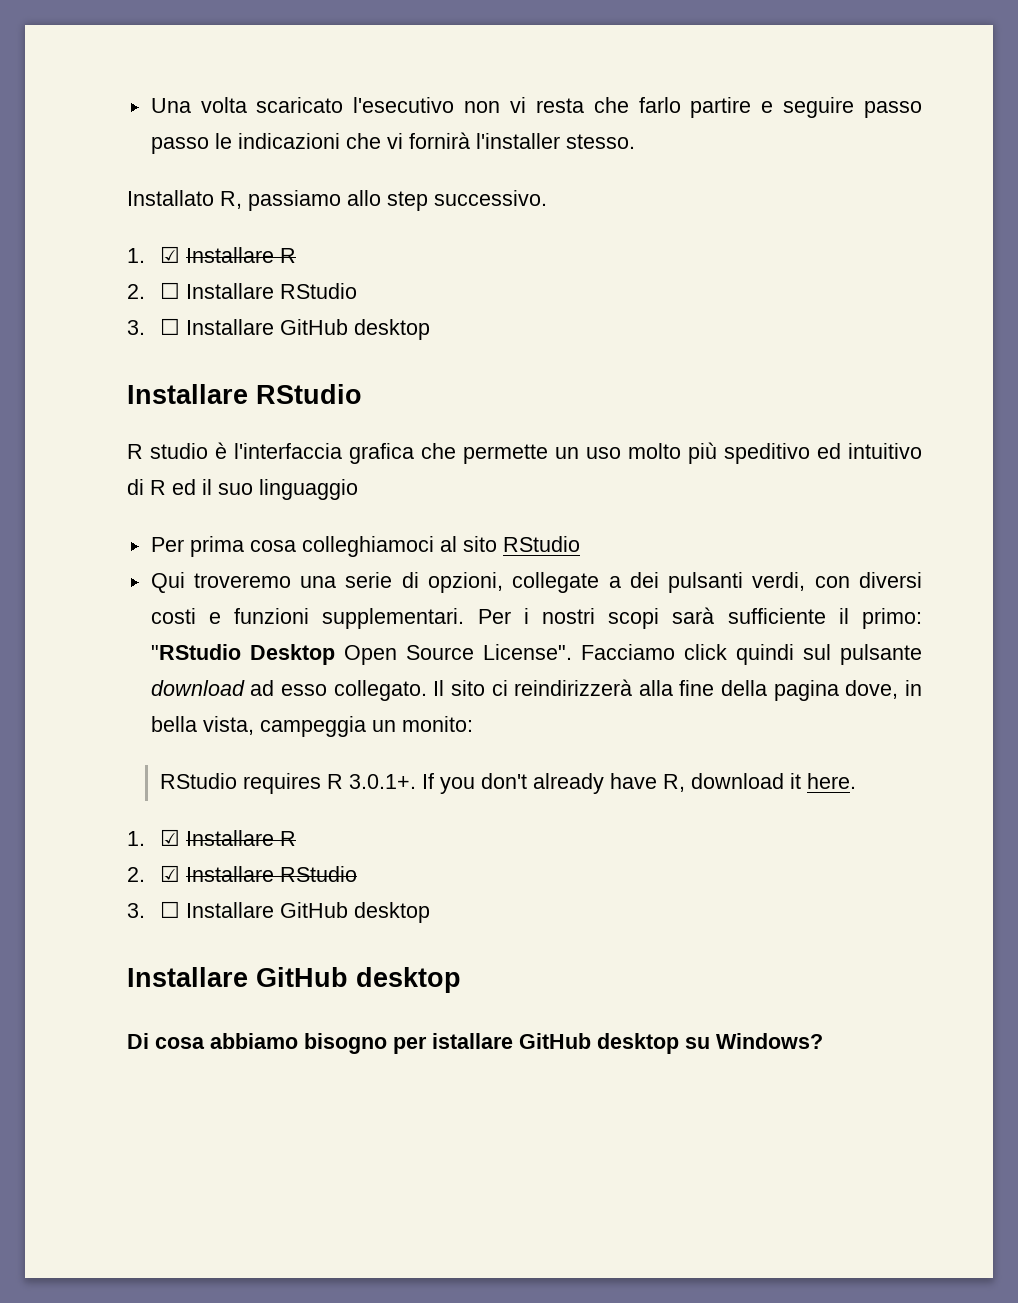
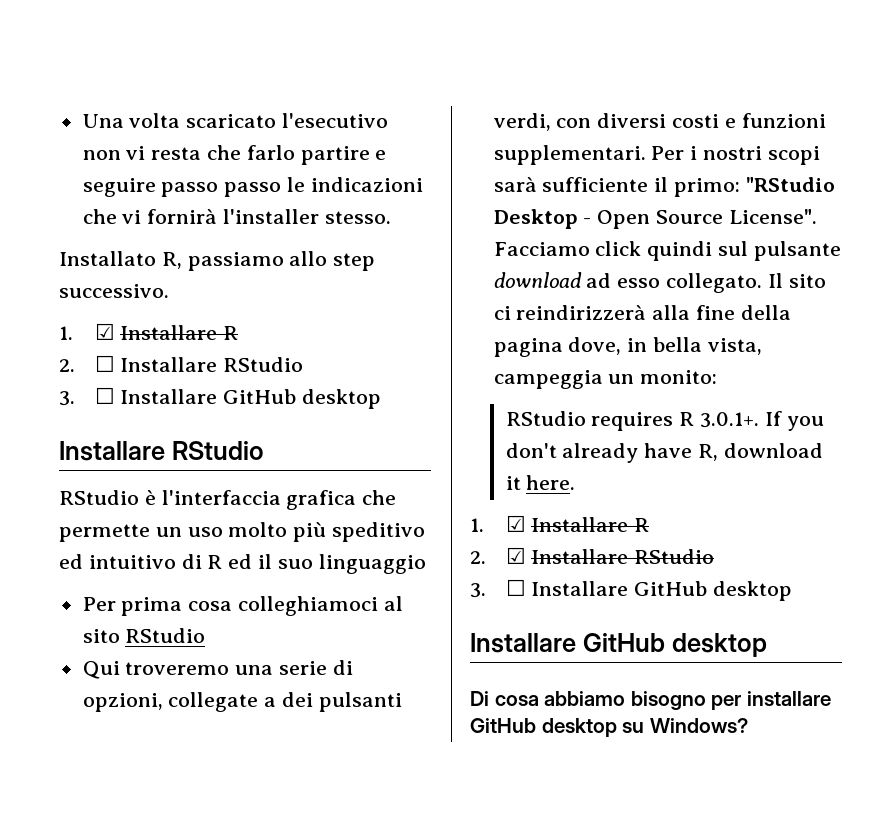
- R studio è l'interfaccia grafica che permette un uso molto più speditivo ed intuitivo di R ed il suo linguaggio
+ RStudio è l'interfaccia grafica che permette un uso molto più speditivo ed intuitivo di R ed il suo linguaggio
- Per i nostri scopi sarà sufficiente il primo: "RStudio Desktop Open Source License".
+ Per i nostri scopi sarà sufficiente il primo: "RStudio Desktop - Open Source License".
- Di cosa abbiamo bisogno per istallare GitHub desktop su Windows?
+ Di cosa abbiamo bisogno per installare GitHub desktop su Windows?

